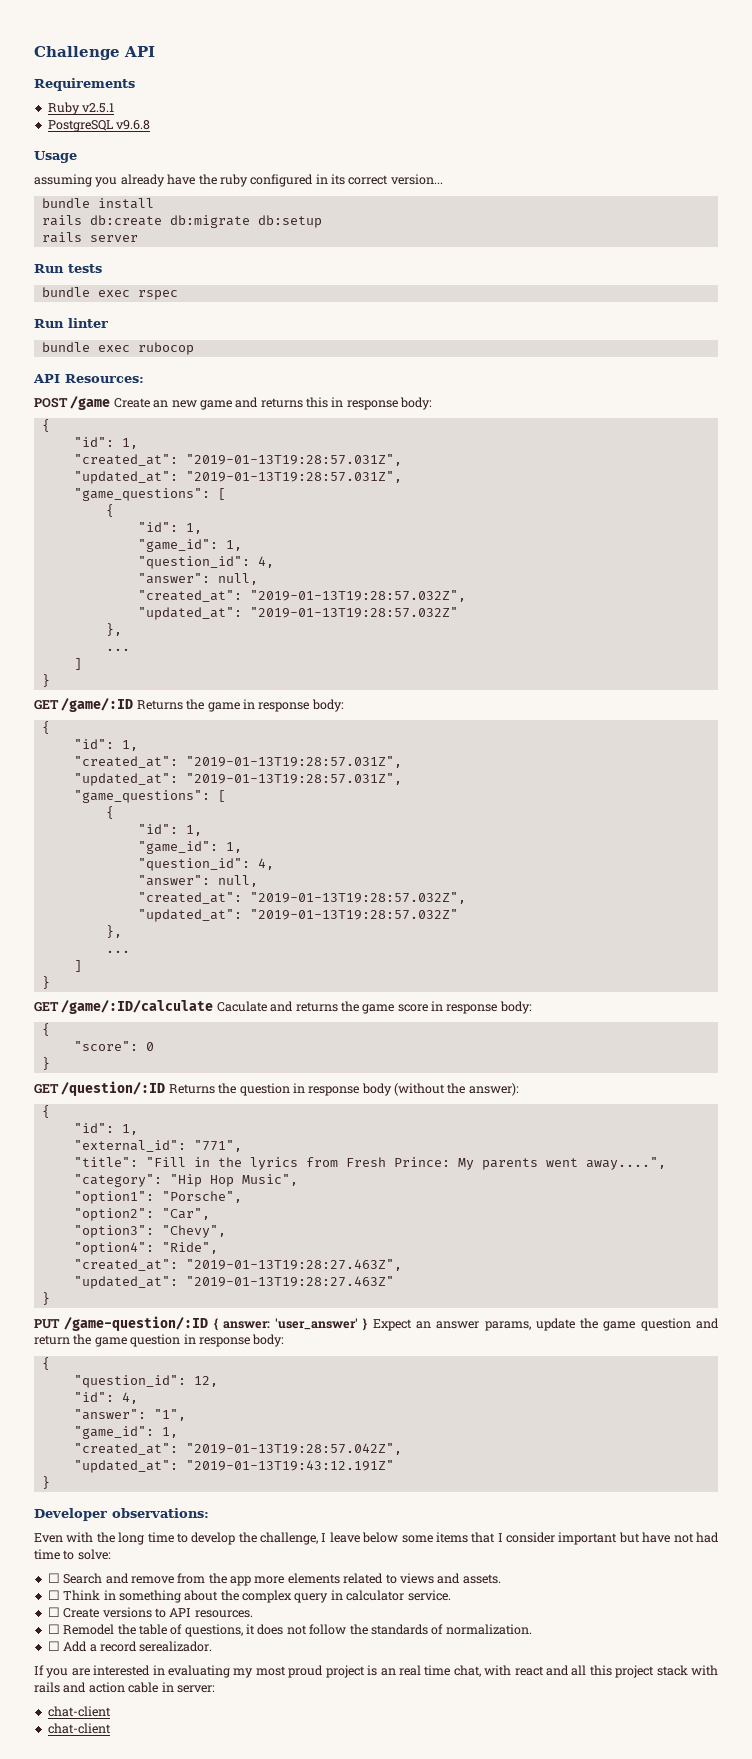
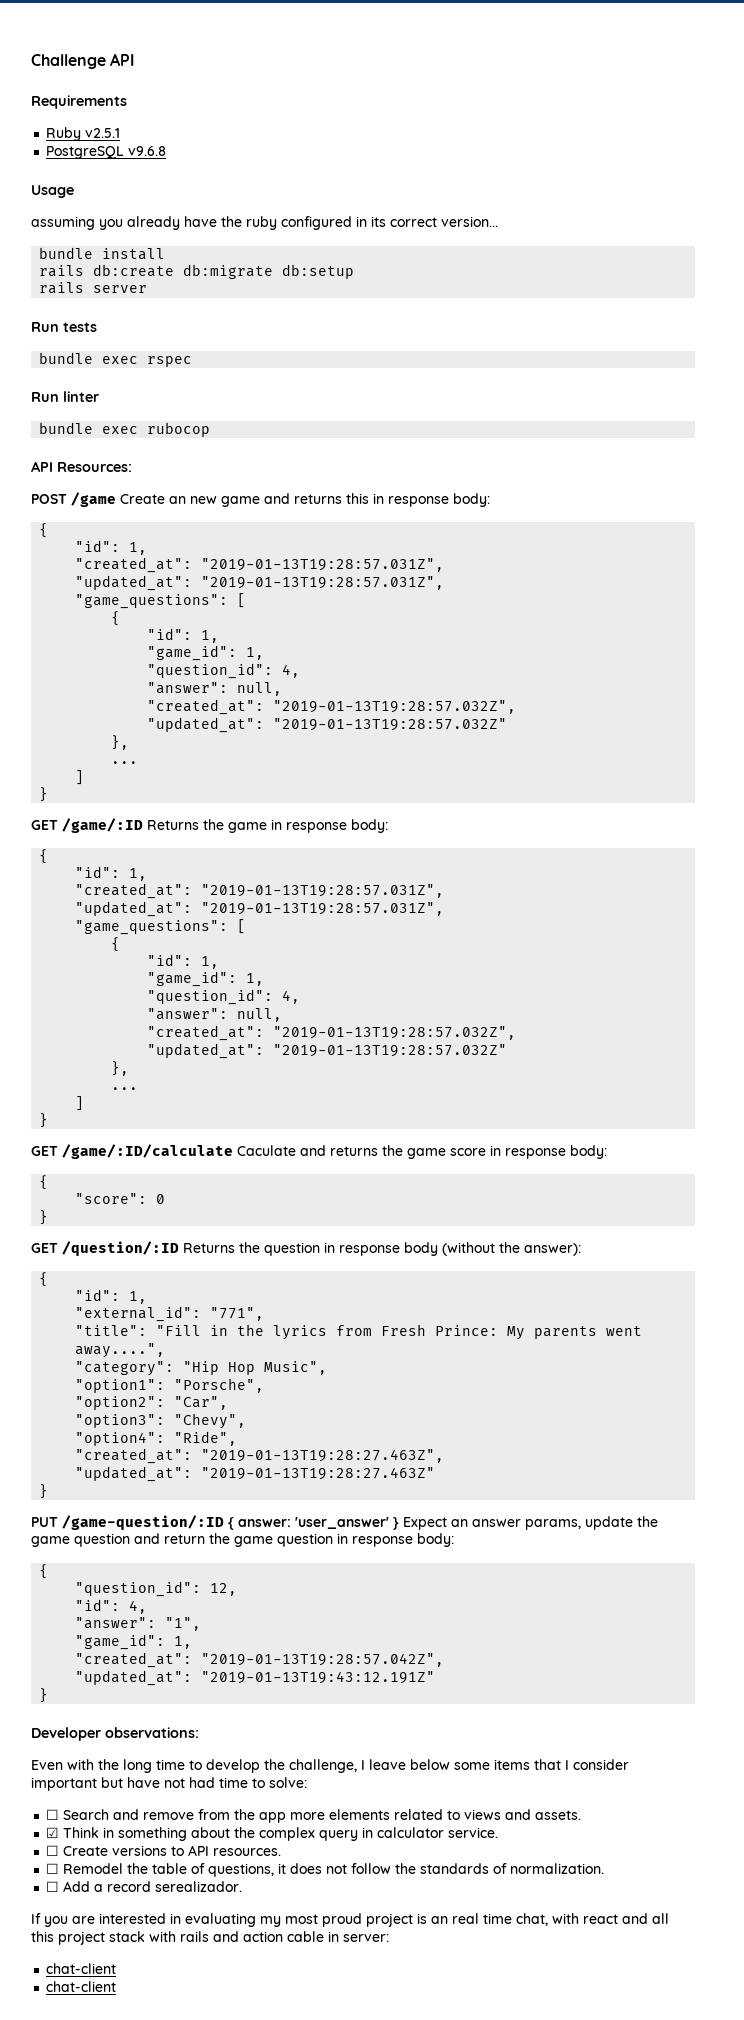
- ☐ Think in something about the complex query in calculator service.
+ ☑ Think in something about the complex query in calculator service.

